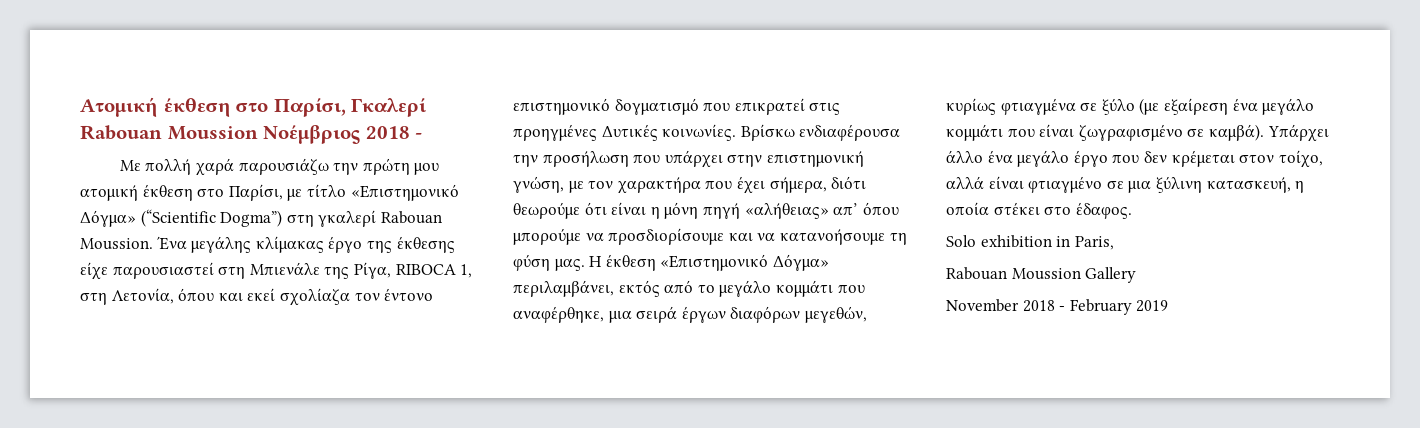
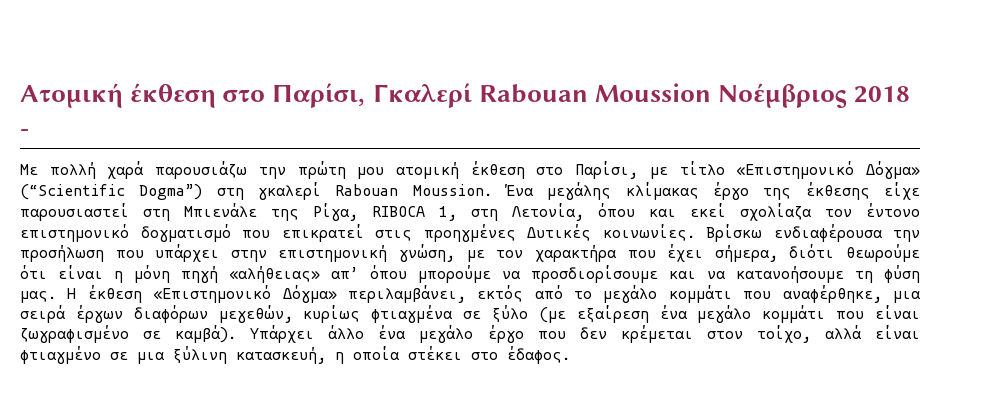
- Solo exhibition in Paris,
- Rabouan Moussion Gallery
- November 2018 - February 2019

